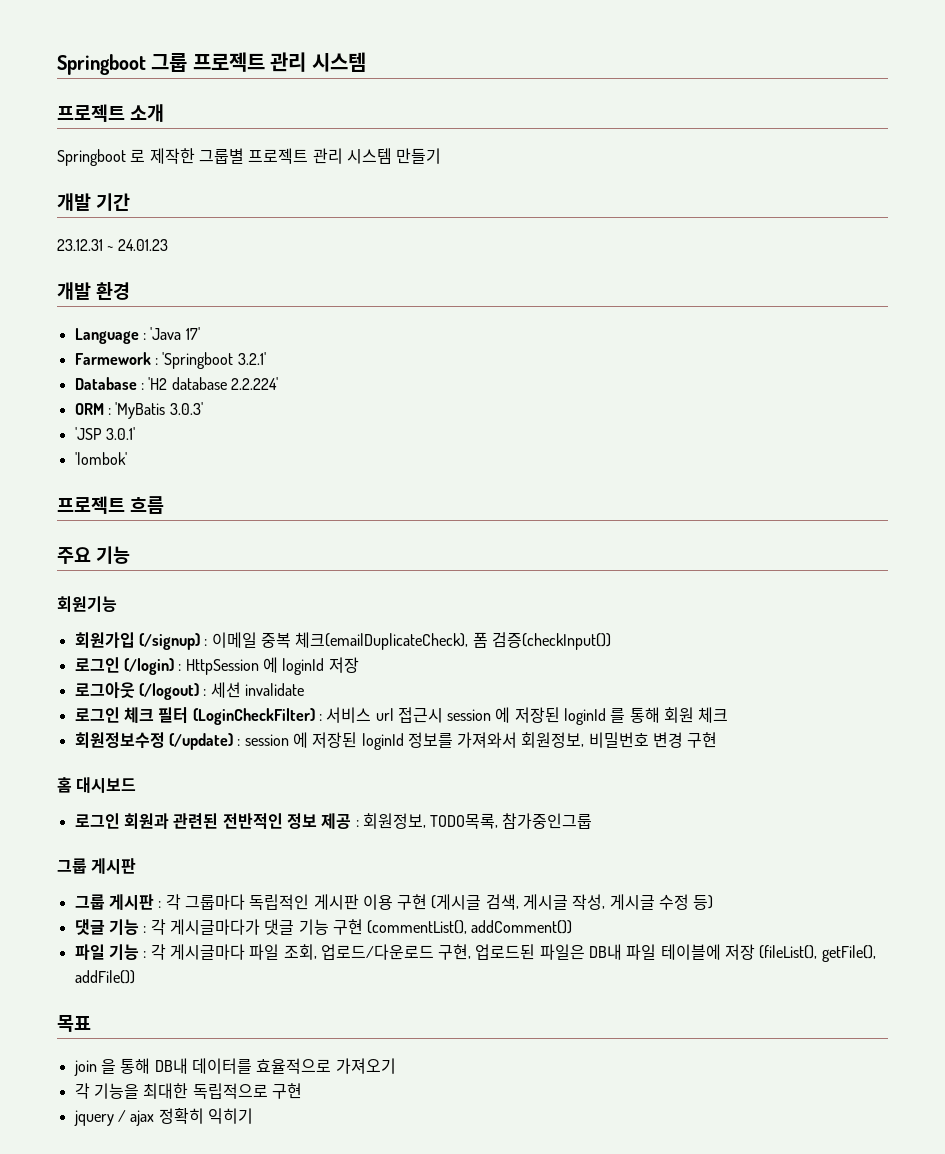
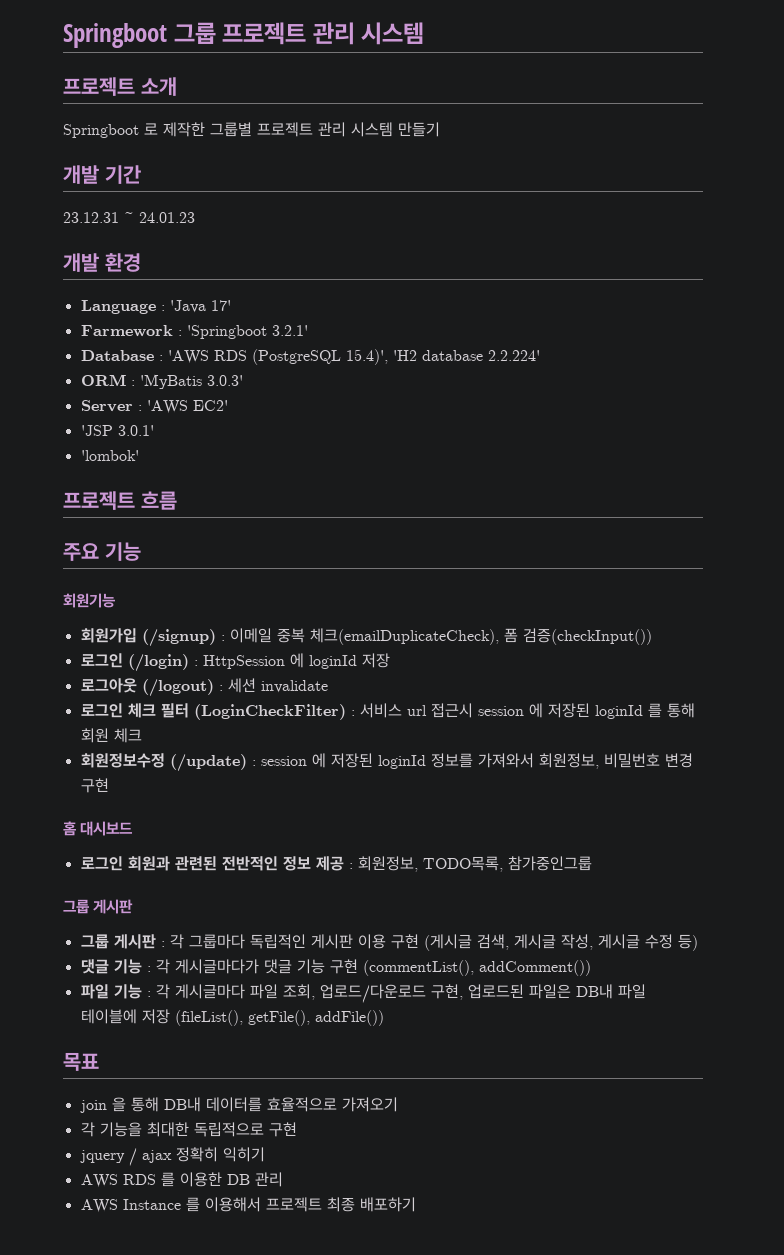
- Database : 'H2 database 2.2.224'
+ Database : 'AWS RDS (PostgreSQL 15.4)', 'H2 database 2.2.224'
+ Server : 'AWS EC2'
+ AWS RDS 를 이용한 DB 관리
+ AWS Instance 를 이용해서 프로젝트 최종 배포하기

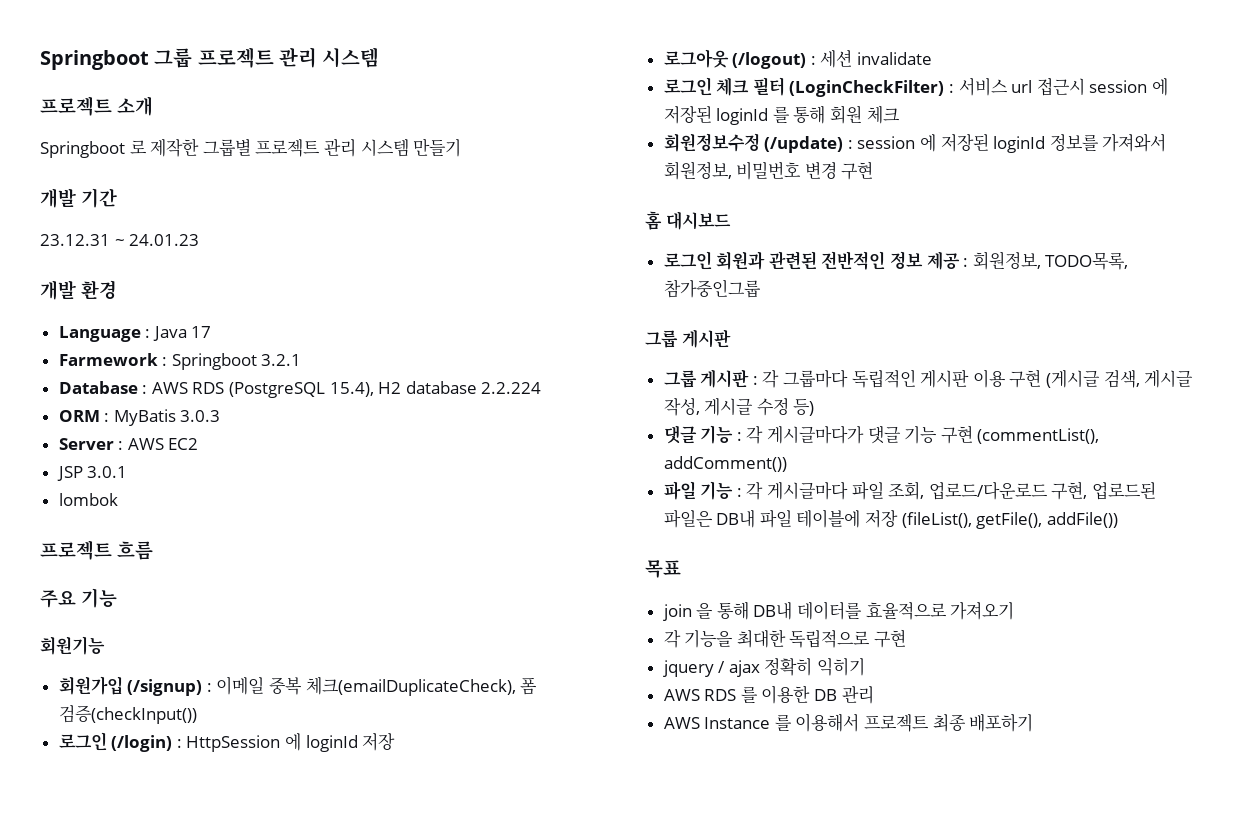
- Language : 'Java 17'
+ Language : Java 17
- Farmework : 'Springboot 3.2.1'
+ Farmework : Springboot 3.2.1
- Database : 'AWS RDS (PostgreSQL 15.4)', 'H2 database 2.2.224'
+ Database : AWS RDS (PostgreSQL 15.4), H2 database 2.2.224
- ORM : 'MyBatis 3.0.3'
+ ORM : MyBatis 3.0.3
- Server : 'AWS EC2'
- 'JSP 3.0.1'
- 'lombok'
+ Server : AWS EC2
+ JSP 3.0.1
+ lombok

